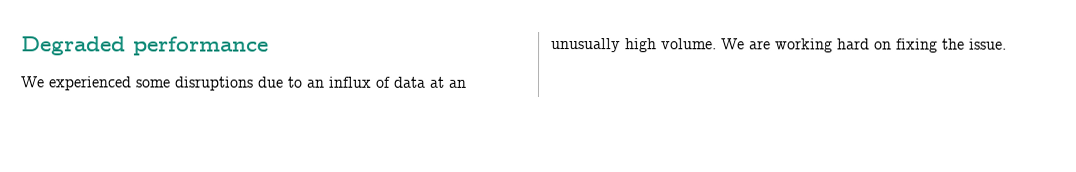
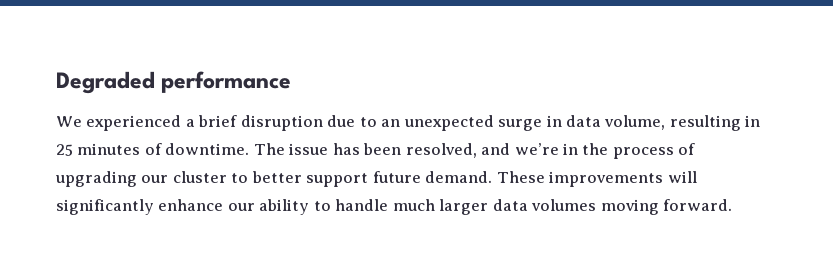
- We experienced some disruptions due to an influx of data at an unusually high volume. We are working hard on fixing the issue.
+ We experienced a brief disruption due to an unexpected surge in data volume, resulting in 25 minutes of downtime. The issue has been resolved, and we’re in the process of upgrading our cluster to better support future demand. These improvements will significantly enhance our ability to handle much larger data volumes moving forward.

